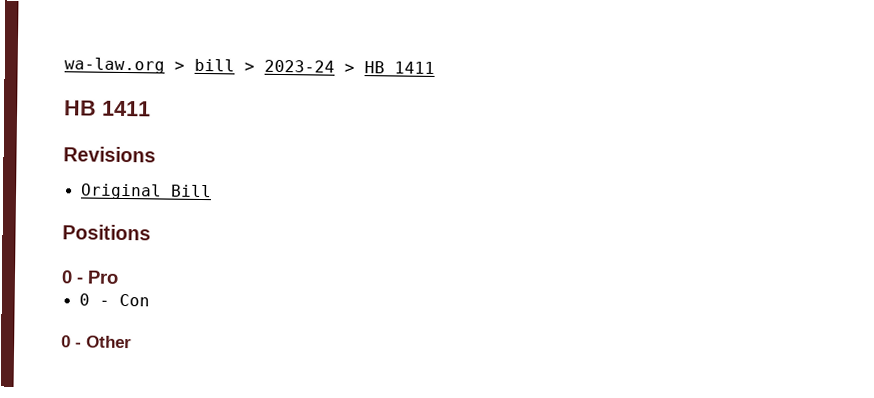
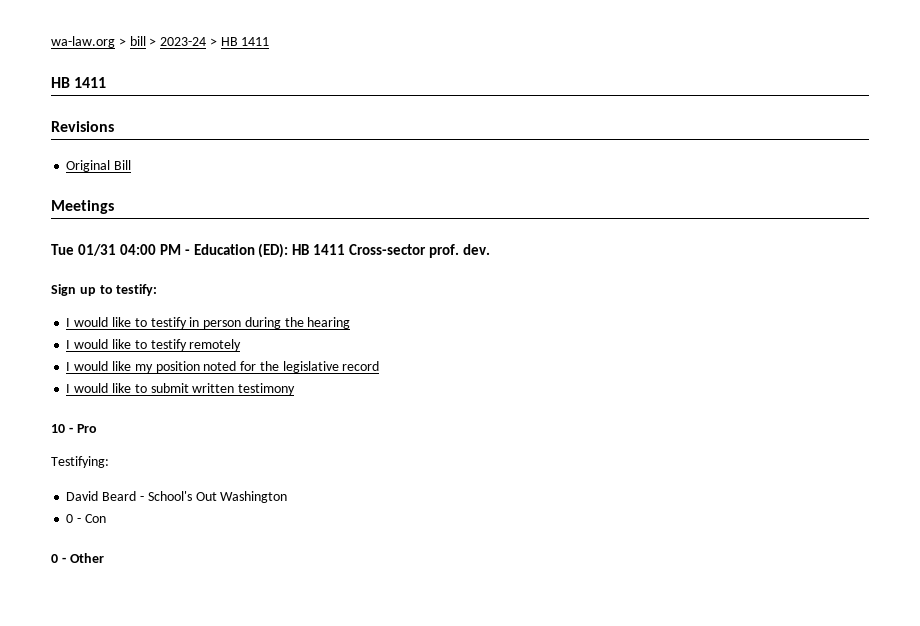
- Positions
- 0 - Pro
+ Meetings
+ Tue 01/31 04:00 PM - Education (ED): HB 1411 Cross-sector prof. dev.
+ Sign up to testify:
+ I would like to testify in person during the hearing
+ I would like to testify remotely
+ I would like my position noted for the legislative record
+ I would like to submit written testimony
+ 10 - Pro
+ Testifying:
+ David Beard - School's Out Washington

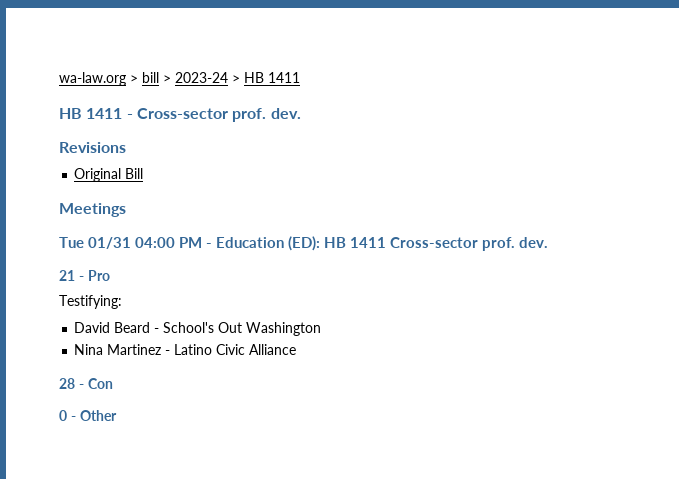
  wa-law.org > bill > 2023-24 > HB 1411
- HB 1411
+ HB 1411 - Cross-sector prof. dev.
- Sign up to testify:
- I would like to testify in person during the hearing
- I would like to testify remotely
- I would like my position noted for the legislative record
- I would like to submit written testimony
- 10 - Pro
+ 21 - Pro
- 0 - Con
+ Nina Martinez - Latino Civic Alliance
+ 28 - Con

